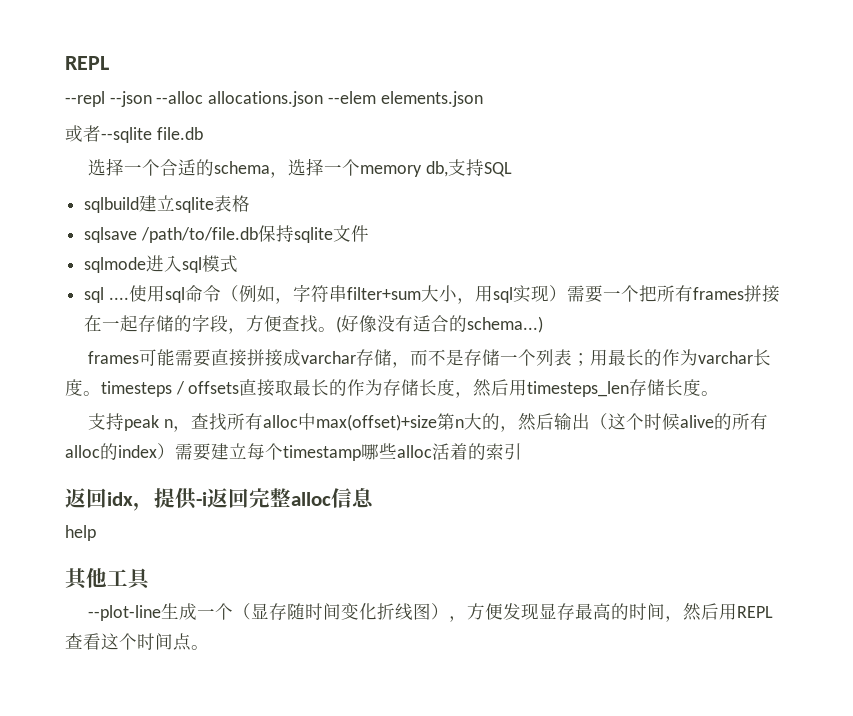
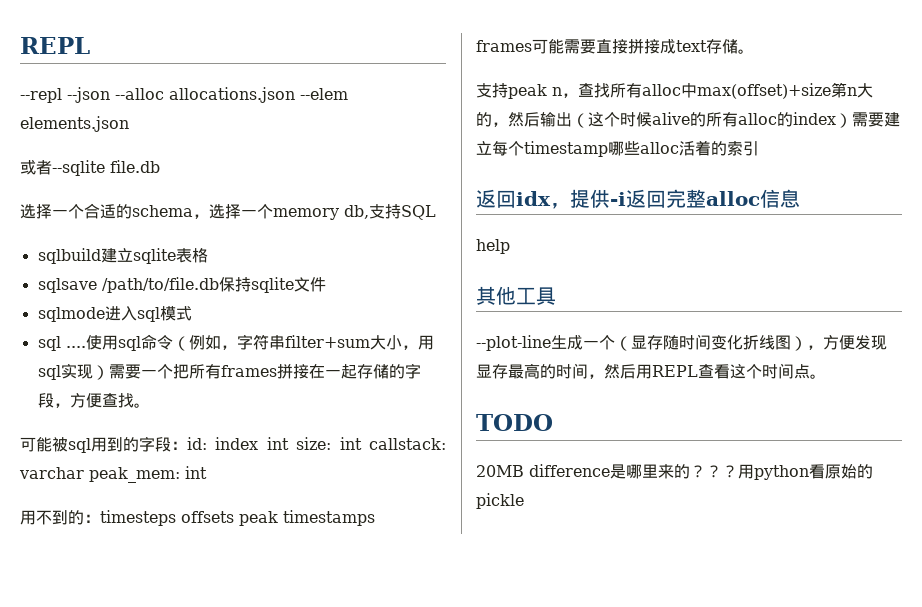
- 使用sql命令（例如，字符串filter+sum大小，用sql实现）需要一个把所有frames拼接在一起存储的字段，方便查找。(好像没有适合的schema...)
+ 使用sql命令（例如，字符串filter+sum大小，用sql实现）需要一个把所有frames拼接在一起存储的字段，方便查找。
+ 可能被sql用到的字段：id: index int size: int callstack: varchar peak_mem: int
+ 用不到的：timesteps offsets peak timestamps
- frames可能需要直接拼接成varchar存储，而不是存储一个列表；用最长的作为varchar长度。timesteps / offsets直接取最长的作为存储长度，然后用timesteps_len存储长度。
+ frames可能需要直接拼接成text存储。
+ TODO
+ 20MB difference是哪里来的？？？用python看原始的pickle

